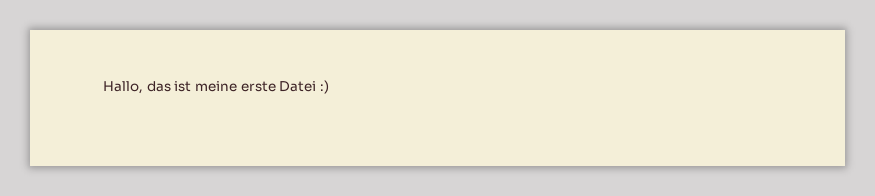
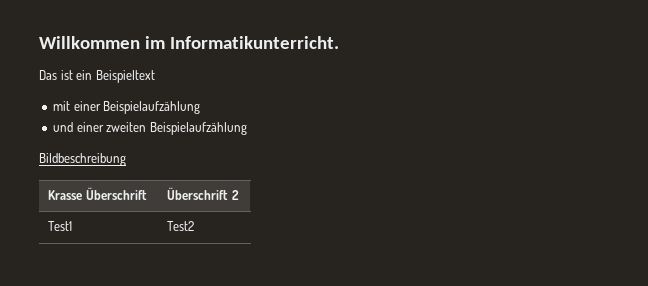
- Hallo, das ist meine erste Datei :)
+ Willkommen im Informatikunterricht.
+ Das ist ein Beispieltext
+ mit einer Beispielaufzählung
+ und einer zweiten Beispielaufzählung
+ Bildbeschreibung
+ Krasse Überschrift | Überschrift 2
+ Test1 | Test2

